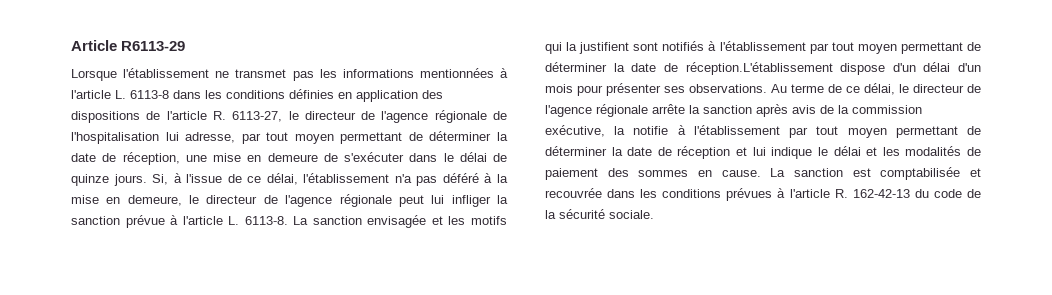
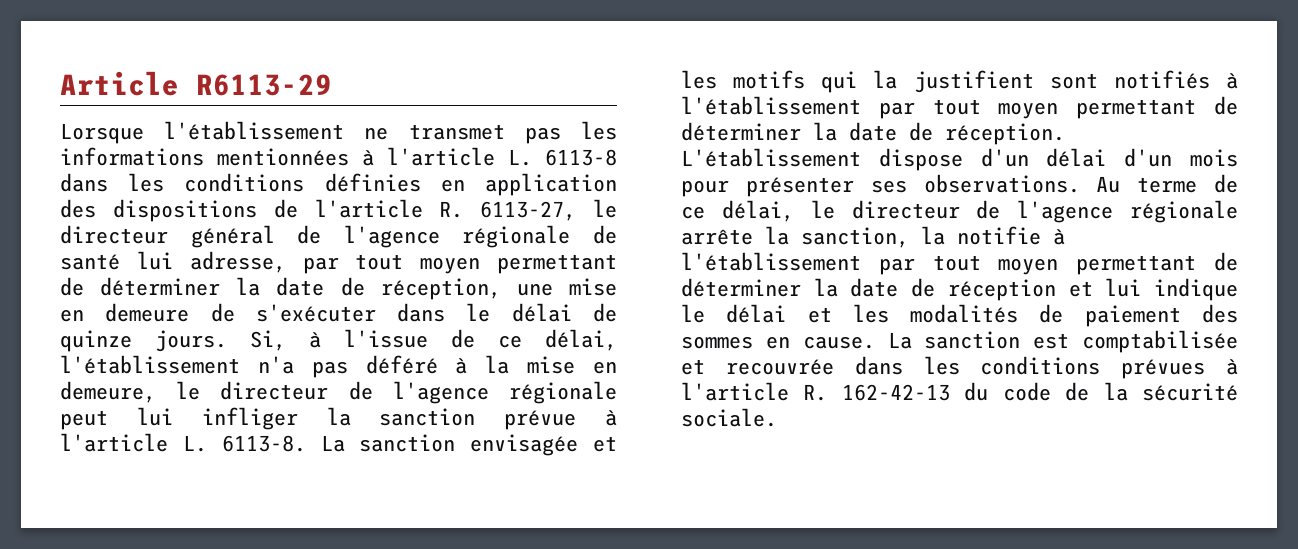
- Lorsque l'établissement ne transmet pas les informations mentionnées à l'article L. 6113-8 dans les conditions définies en application des dispositions de l'article R. 6113-27, le directeur de l'agence régionale de l'hospitalisation lui adresse, par tout moyen permettant de déterminer la date de réception, une mise en demeure de s'exécuter dans le délai de quinze jours.
+ Lorsque l'établissement ne transmet pas les informations mentionnées à l'article L. 6113-8 dans les conditions définies en application des dispositions de l'article R. 6113-27, le directeur général de l'agence régionale de santé lui adresse, par tout moyen permettant de déterminer la date de réception, une mise en demeure de s'exécuter dans le délai de quinze jours.
- La sanction envisagée et les motifs qui la justifient sont notifiés à l'établissement par tout moyen permettant de déterminer la date de réception.L'établissement dispose d'un délai d'un mois pour présenter ses observations.
+ La sanction envisagée et les motifs qui la justifient sont notifiés à l'établissement par tout moyen permettant de déterminer la date de réception. L'établissement dispose d'un délai d'un mois pour présenter ses observations.
- Au terme de ce délai, le directeur de l'agence régionale arrête la sanction après avis de la commission exécutive, la notifie à l'établissement par tout moyen permettant de déterminer la date de réception et lui indique le délai et les modalités de paiement des sommes en cause.
+ Au terme de ce délai, le directeur de l'agence régionale arrête la sanction, la notifie à l'établissement par tout moyen permettant de déterminer la date de réception et lui indique le délai et les modalités de paiement des sommes en cause.

